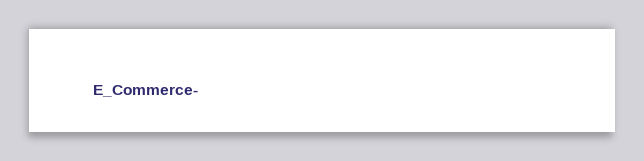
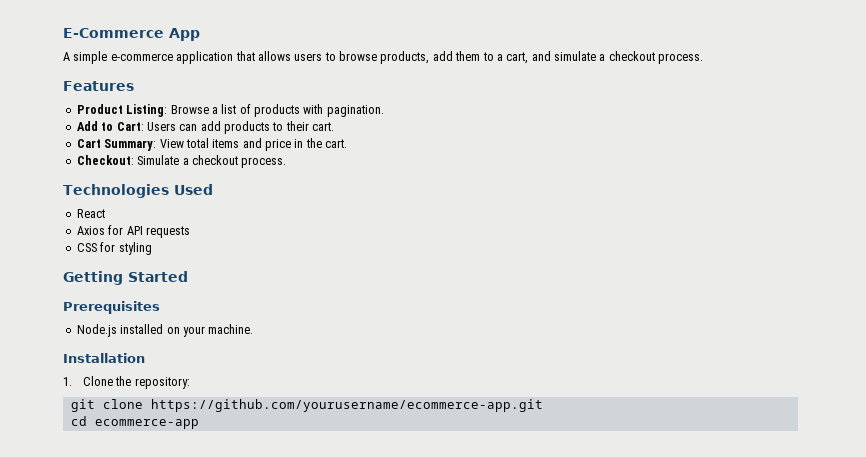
- E_Commerce-
+ E-Commerce App
+ A simple e-commerce application that allows users to browse products, add them to a cart, and simulate a checkout process.
+ Features
+ Product Listing: Browse a list of products with pagination.
+ Add to Cart: Users can add products to their cart.
+ Cart Summary: View total items and price in the cart.
+ Checkout: Simulate a checkout process.
+ Technologies Used
+ React
+ Axios for API requests
+ CSS for styling
+ Getting Started
+ Prerequisites
+ Node.js installed on your machine.
+ Installation
+ 1. Clone the repository:
+ git clone https://github.com/yourusername/ecommerce-app.git
+ cd ecommerce-app

